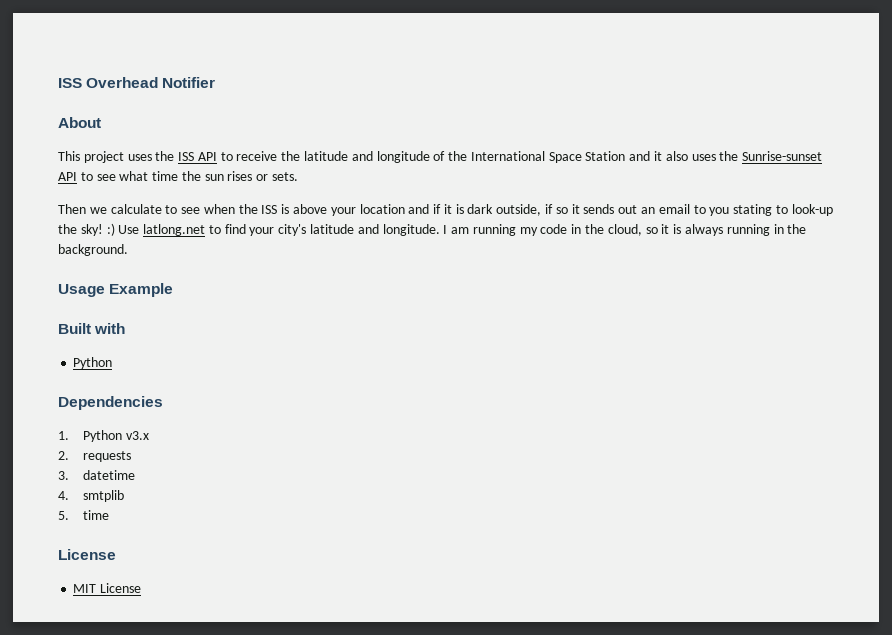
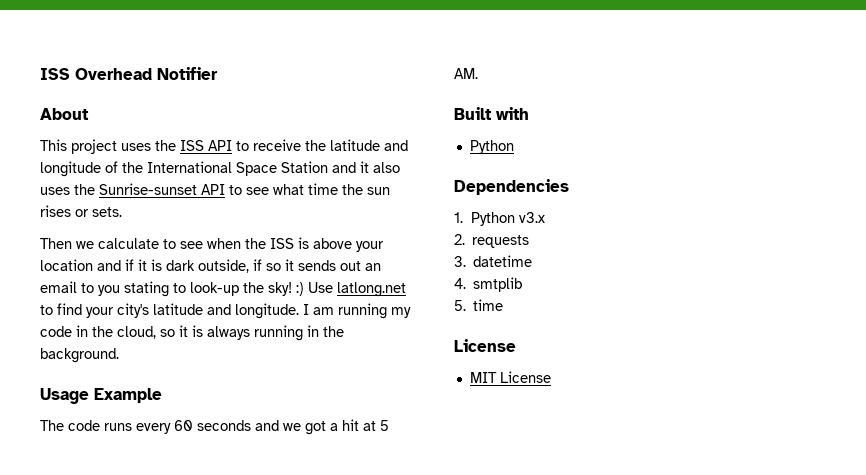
+ The code runs every 60 seconds and we got a hit at 5 AM.

